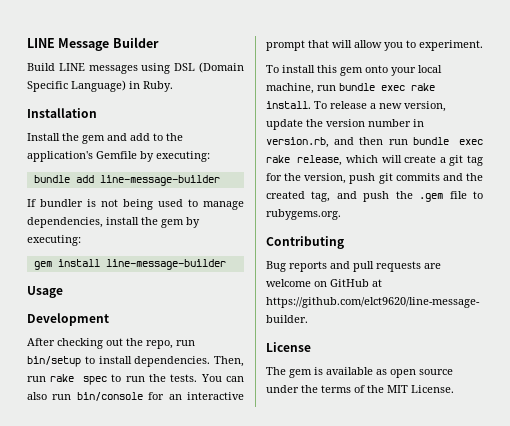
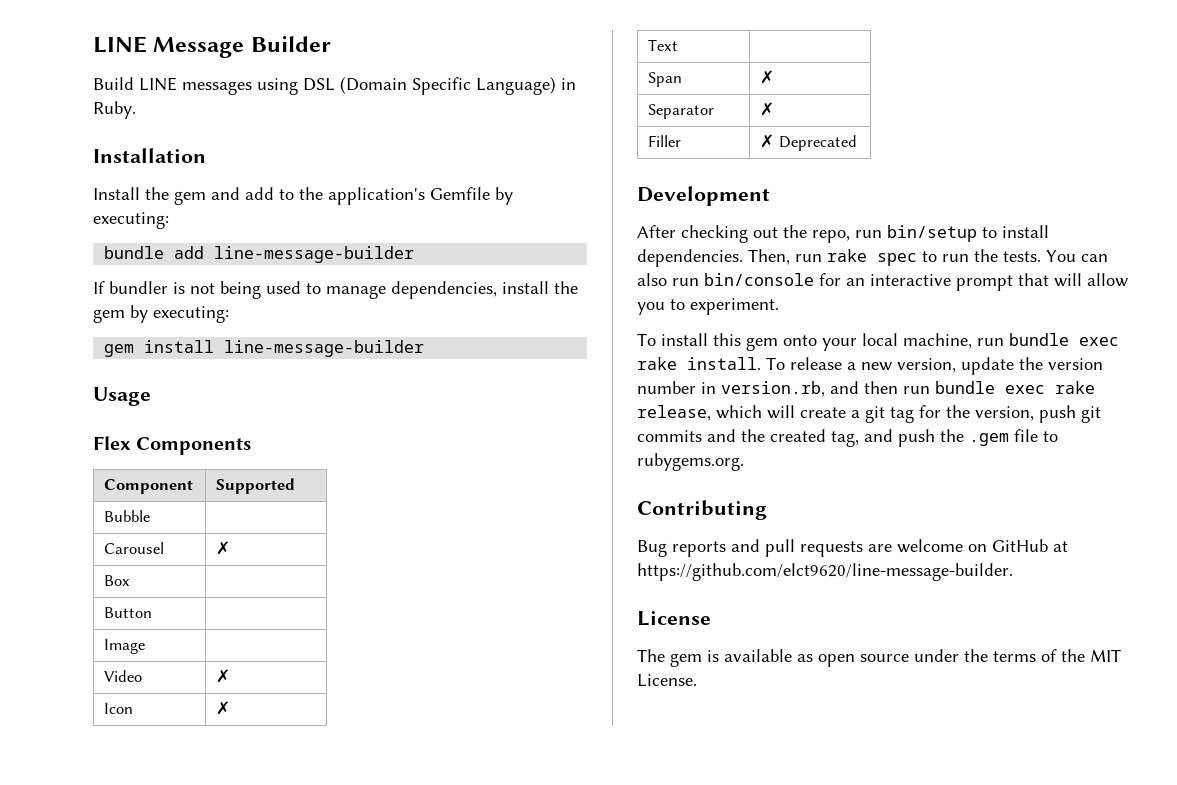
+ Flex Components
+ Component | Supported
+ Bubble |
+ Carousel | ✗
+ Box |
+ Button |
+ Image |
+ Video | ✗
+ Icon | ✗
+ Text |
+ Span | ✗
+ Separator | ✗
+ Filler | ✗ Deprecated

